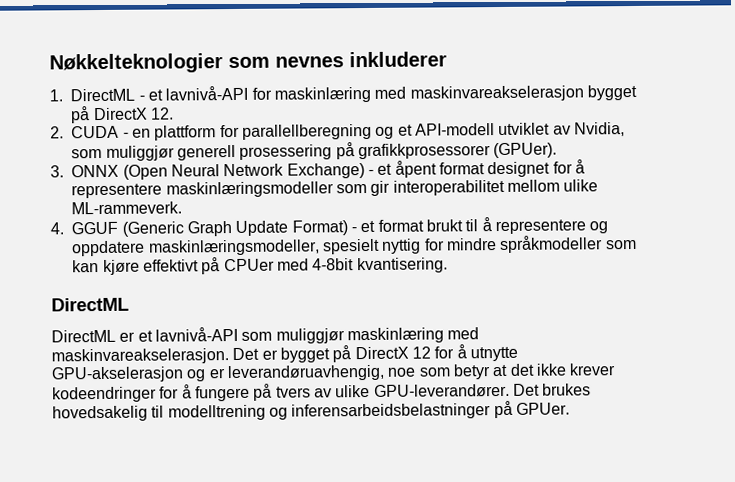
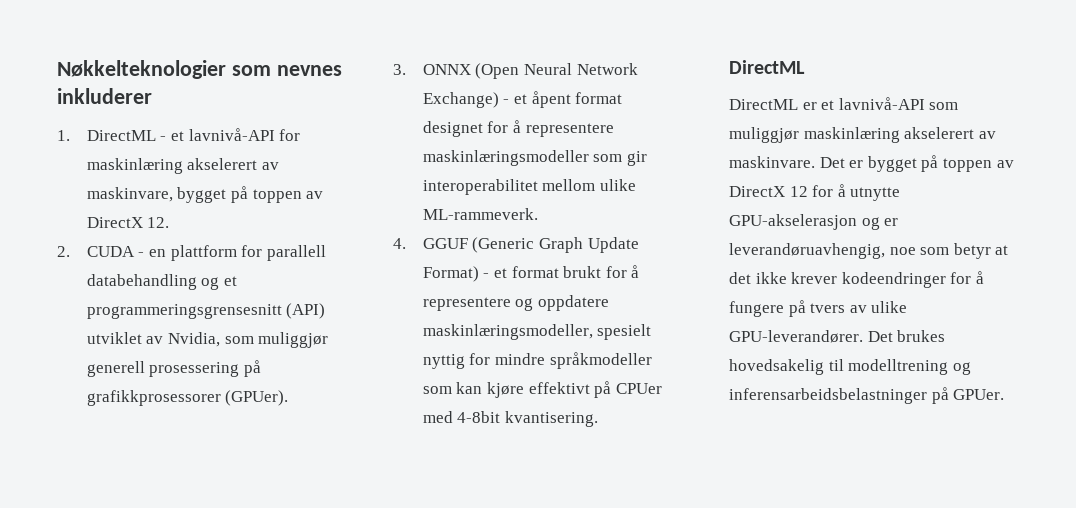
- 1. DirectML - et lavnivå-API for maskinlæring med maskinvareakselerasjon bygget på DirectX 12.
+ 1. DirectML - et lavnivå-API for maskinlæring akselerert av maskinvare, bygget på toppen av DirectX 12.
- 2. CUDA - en plattform for parallellberegning og et API-modell utviklet av Nvidia, som muliggjør generell prosessering på grafikkprosessorer (GPUer).
+ 2. CUDA - en plattform for parallell databehandling og et programmeringsgrensesnitt (API) utviklet av Nvidia, som muliggjør generell prosessering på grafikkprosessorer (GPUer).
- 4. GGUF (Generic Graph Update Format) - et format brukt til å representere og oppdatere maskinlæringsmodeller, spesielt nyttig for mindre språkmodeller som kan kjøre effektivt på CPUer med 4-8bit kvantisering.
+ 4. GGUF (Generic Graph Update Format) - et format brukt for å representere og oppdatere maskinlæringsmodeller, spesielt nyttig for mindre språkmodeller som kan kjøre effektivt på CPUer med 4-8bit kvantisering.
- DirectML er et lavnivå-API som muliggjør maskinlæring med maskinvareakselerasjon.
+ DirectML er et lavnivå-API som muliggjør maskinlæring akselerert av maskinvare.
- Det er bygget på DirectX 12 for å utnytte GPU-akselerasjon og er leverandøruavhengig, noe som betyr at det ikke krever kodeendringer for å fungere på tvers av ulike GPU-leverandører.
+ Det er bygget på toppen av DirectX 12 for å utnytte GPU-akselerasjon og er leverandøruavhengig, noe som betyr at det ikke krever kodeendringer for å fungere på tvers av ulike GPU-leverandører.

